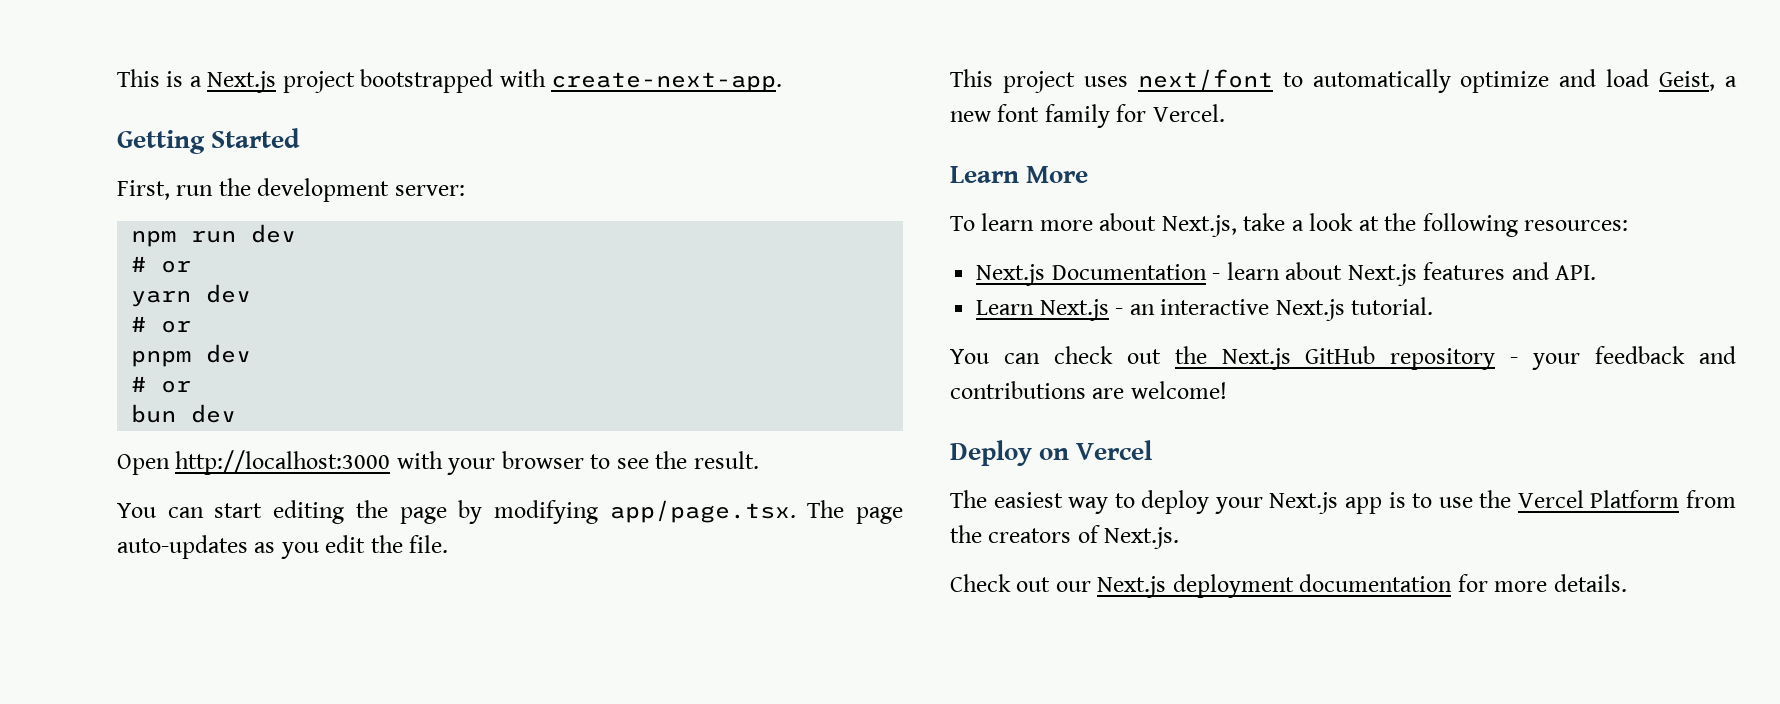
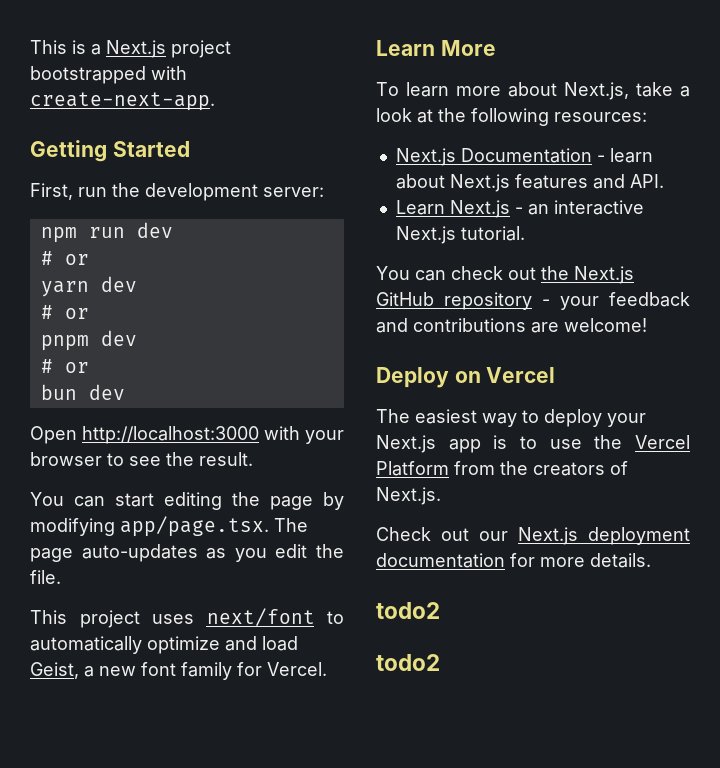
  Check out our Next.js deployment documentation for more details.
+ todo2
+ todo2

